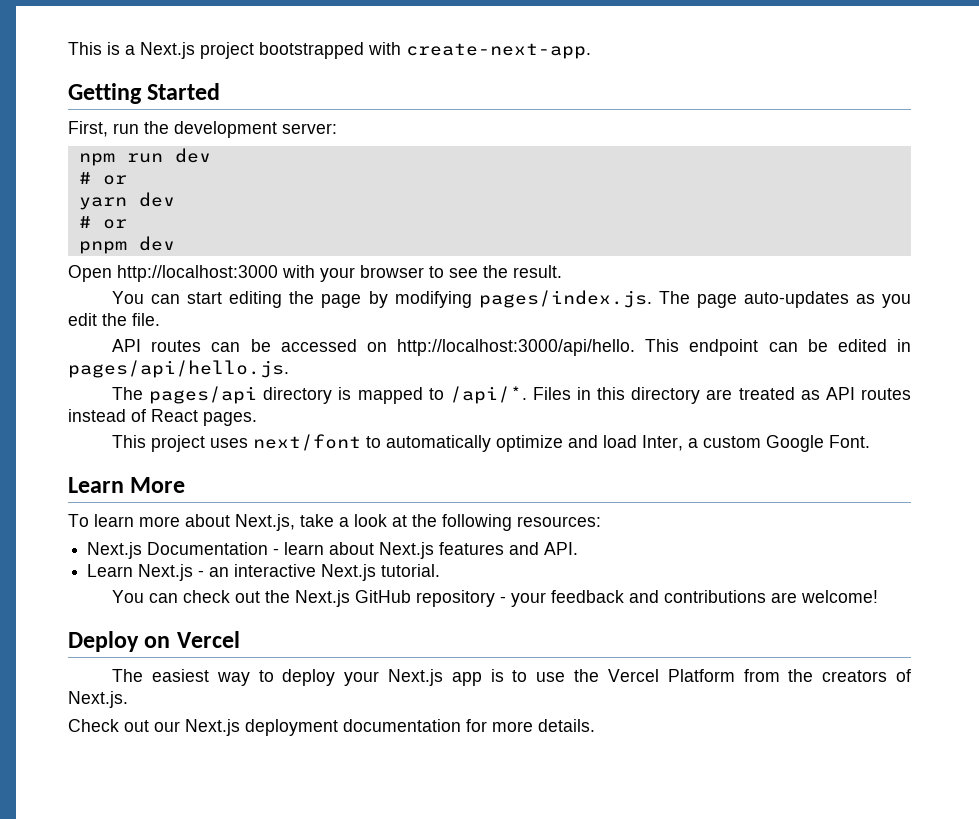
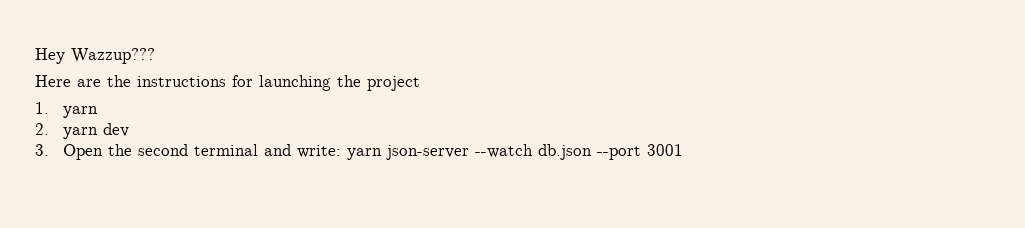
- This is a Next.js project bootstrapped with create-next-app.
- Getting Started
- First, run the development server:
- npm run dev
- # or
- yarn dev
- # or
- pnpm dev
- Open http://localhost:3000 with your browser to see the result.
- You can start editing the page by modifying pages/index.js. The page auto-updates as you edit the file.
- API routes can be accessed on http://localhost:3000/api/hello. This endpoint can be edited in pages/api/hello.js.
- The pages/api directory is mapped to /api/*. Files in this directory are treated as API routes instead of React pages.
- This project uses next/font to automatically optimize and load Inter, a custom Google Font.
- Learn More
- To learn more about Next.js, take a look at the following resources:
- Next.js Documentation - learn about Next.js features and API.
- Learn Next.js - an interactive Next.js tutorial.
- You can check out the Next.js GitHub repository - your feedback and contributions are welcome!
- Deploy on Vercel
- The easiest way to deploy your Next.js app is to use the Vercel Platform from the creators of Next.js.
- Check out our Next.js deployment documentation for more details.
+ Hey Wazzup???
+ Here are the instructions for launching the project
+ 1. yarn
+ 2. yarn dev
+ 3. Open the second terminal and write: yarn json-server --watch db.json --port 3001

